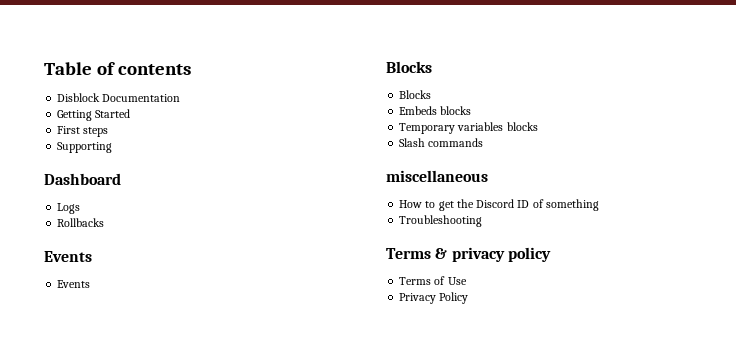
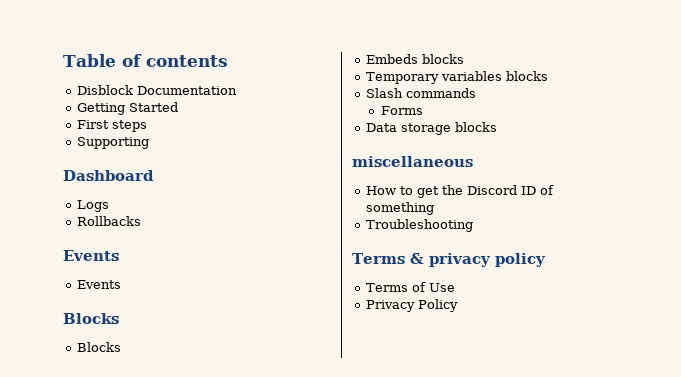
+ Forms
+ Data storage blocks

